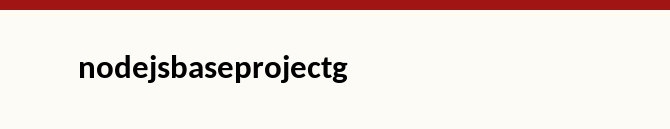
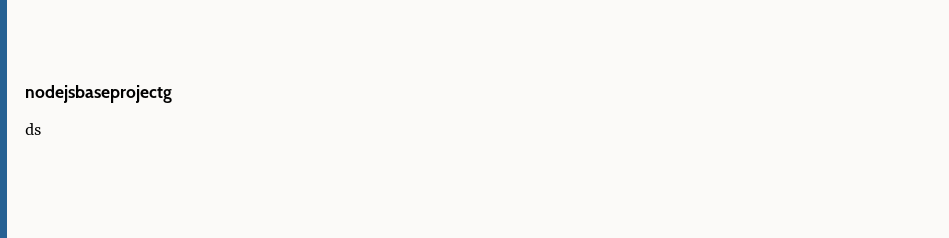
+ ds

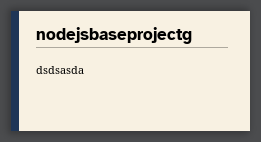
- ds
+ dsdsasda

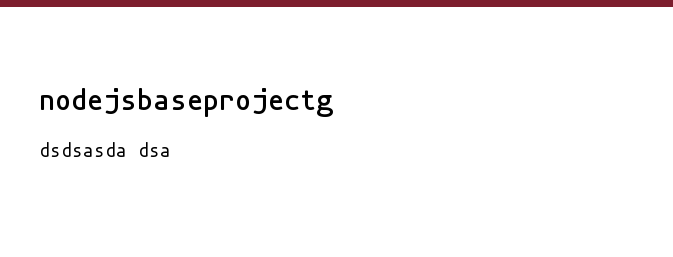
- dsdsasda
+ dsdsasda dsa

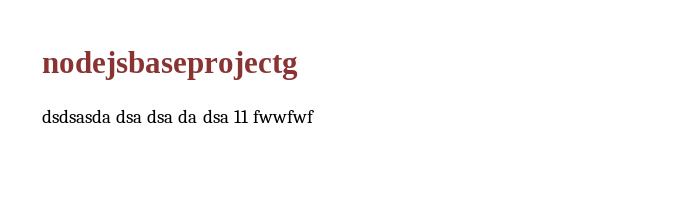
- dsdsasda dsa
+ dsdsasda dsa dsa da dsa 11 fwwfwf

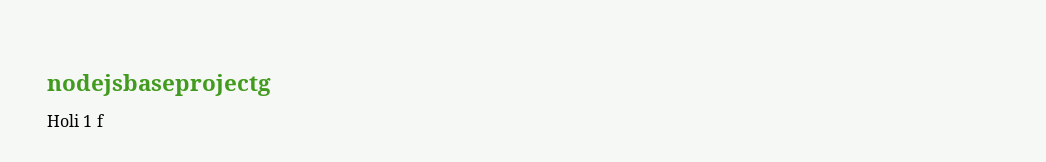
- dsdsasda dsa dsa da dsa 11 fwwfwf
+ Holi 1 f

